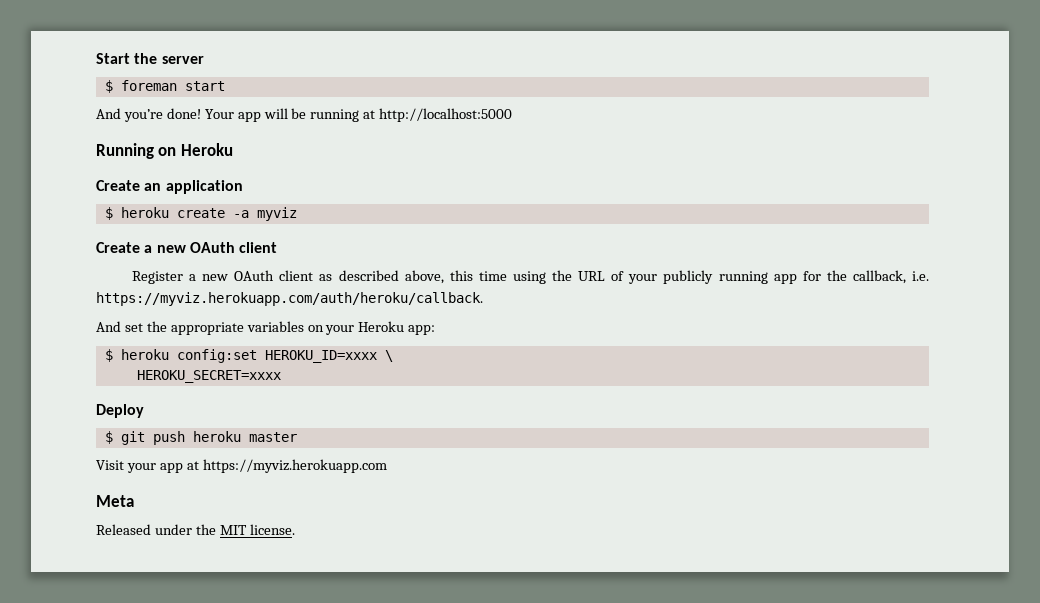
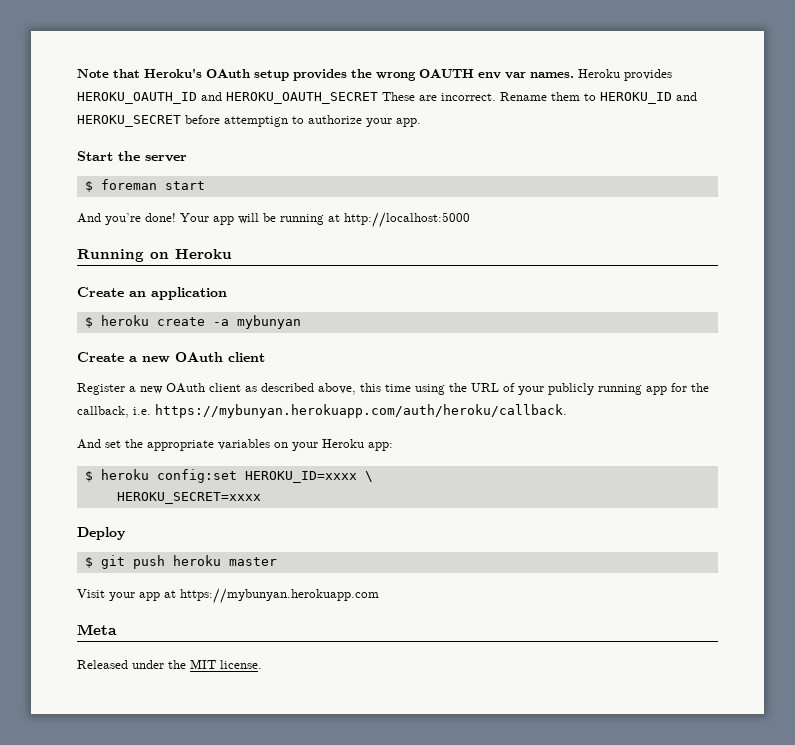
+ Note that Heroku's OAuth setup provides the wrong OAUTH env var names. Heroku provides HEROKU_OAUTH_ID and HEROKU_OAUTH_SECRET These are incorrect. Rename them to HEROKU_ID and HEROKU_SECRET before attemptign to authorize your app.
- $ heroku create -a myviz
+ $ heroku create -a mybunyan
- Register a new OAuth client as described above, this time using the URL of your publicly running app for the callback, i.e. https://myviz.herokuapp.com/auth/heroku/callback.
+ Register a new OAuth client as described above, this time using the URL of your publicly running app for the callback, i.e. https://mybunyan.herokuapp.com/auth/heroku/callback.
- Visit your app at https://myviz.herokuapp.com
+ Visit your app at https://mybunyan.herokuapp.com

